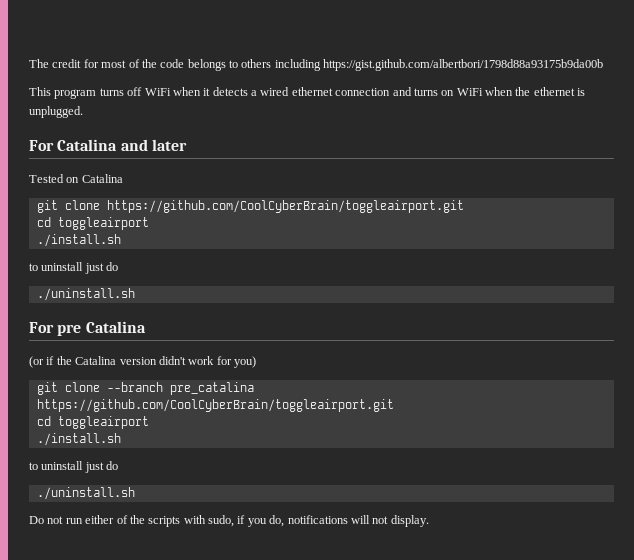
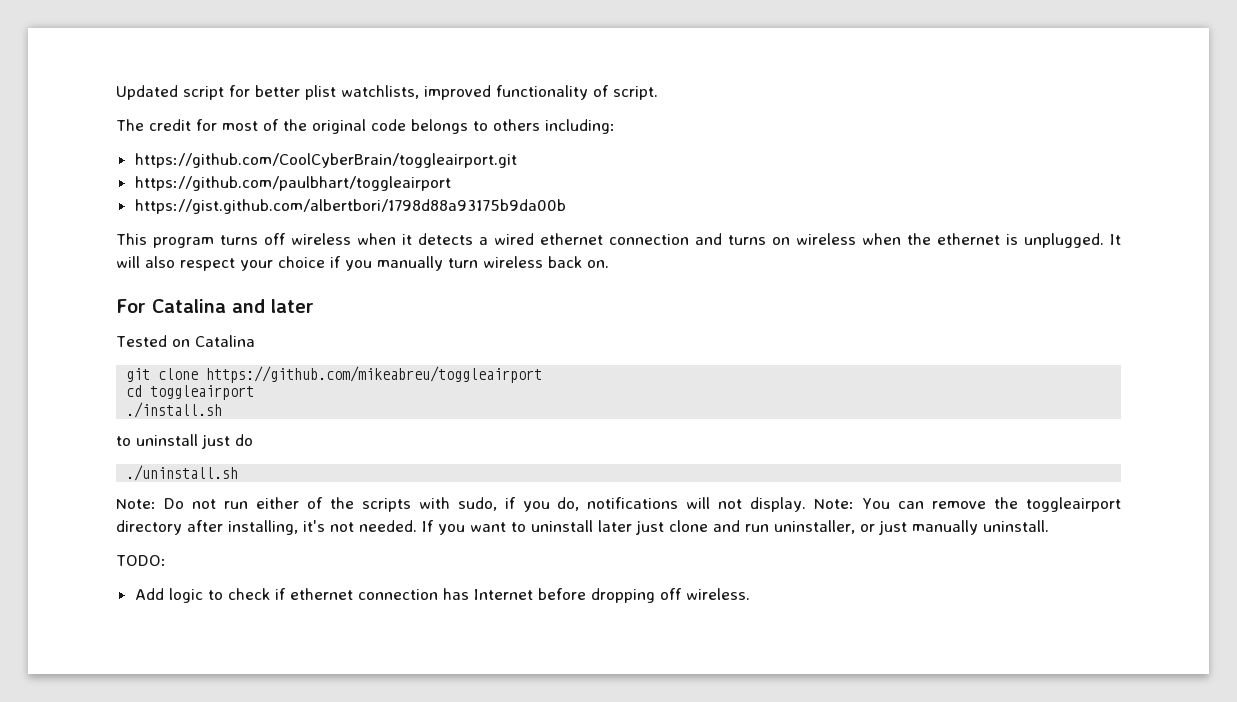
+ Updated script for better plist watchlists, improved functionality of script.
- The credit for most of the code belongs to others including https://gist.github.com/albertbori/1798d88a93175b9da00b
+ The credit for most of the original code belongs to others including:
+ https://github.com/CoolCyberBrain/toggleairport.git
+ https://github.com/paulbhart/toggleairport
+ https://gist.github.com/albertbori/1798d88a93175b9da00b
- This program turns off WiFi when it detects a wired ethernet connection and turns on WiFi when the ethernet is unplugged.
+ This program turns off wireless when it detects a wired ethernet connection and turns on wireless when the ethernet is unplugged. It will also respect your choice if you manually turn wireless back on.
- git clone https://github.com/CoolCyberBrain/toggleairport.git
+ git clone https://github.com/mikeabreu/toggleairport
  cd toggleairport
  ./install.sh
  to uninstall just do
  ./uninstall.sh
- For pre Catalina
- (or if the Catalina version didn't work for you)
- git clone --branch pre_catalina https://github.com/CoolCyberBrain/toggleairport.git
- cd toggleairport
- ./install.sh
- to uninstall just do
- ./uninstall.sh
- Do not run either of the scripts with sudo, if you do, notifications will not display.
+ Note: Do not run either of the scripts with sudo, if you do, notifications will not display.
+ Note: You can remove the toggleairport directory after installing, it's not needed. If you want to uninstall later just clone and run uninstaller, or just manually uninstall.
+ TODO:
+ Add logic to check if ethernet connection has Internet before dropping off wireless.

